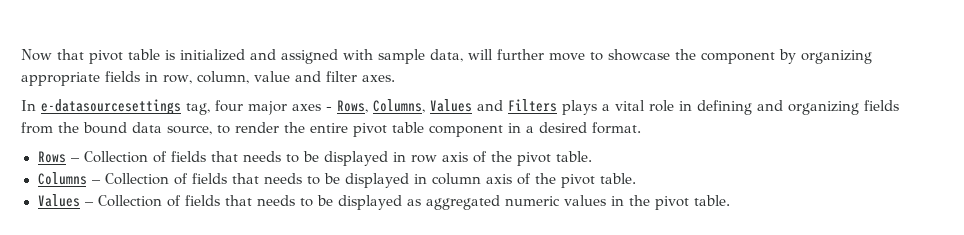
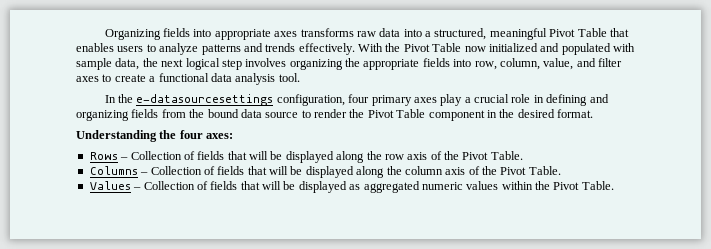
- Now that pivot table is initialized and assigned with sample data, will further move to showcase the component by organizing appropriate fields in row, column, value and filter axes.
- In e-datasourcesettings tag, four major axes - Rows, Columns, Values and Filters plays a vital role in defining and organizing fields from the bound data source, to render the entire pivot table component in a desired format.
+ Organizing fields into appropriate axes transforms raw data into a structured, meaningful Pivot Table that enables users to analyze patterns and trends effectively. With the Pivot Table now initialized and populated with sample data, the next logical step involves organizing the appropriate fields into row, column, value, and filter axes to create a functional data analysis tool.
+ In the e-datasourcesettings configuration, four primary axes play a crucial role in defining and organizing fields from the bound data source to render the Pivot Table component in the desired format.
+ Understanding the four axes:
- Rows – Collection of fields that needs to be displayed in row axis of the pivot table.
+ Rows – Collection of fields that will be displayed along the row axis of the Pivot Table.
- Columns – Collection of fields that needs to be displayed in column axis of the pivot table.
+ Columns – Collection of fields that will be displayed along the column axis of the Pivot Table.
- Values – Collection of fields that needs to be displayed as aggregated numeric values in the pivot table.
+ Values – Collection of fields that will be displayed as aggregated numeric values within the Pivot Table.

